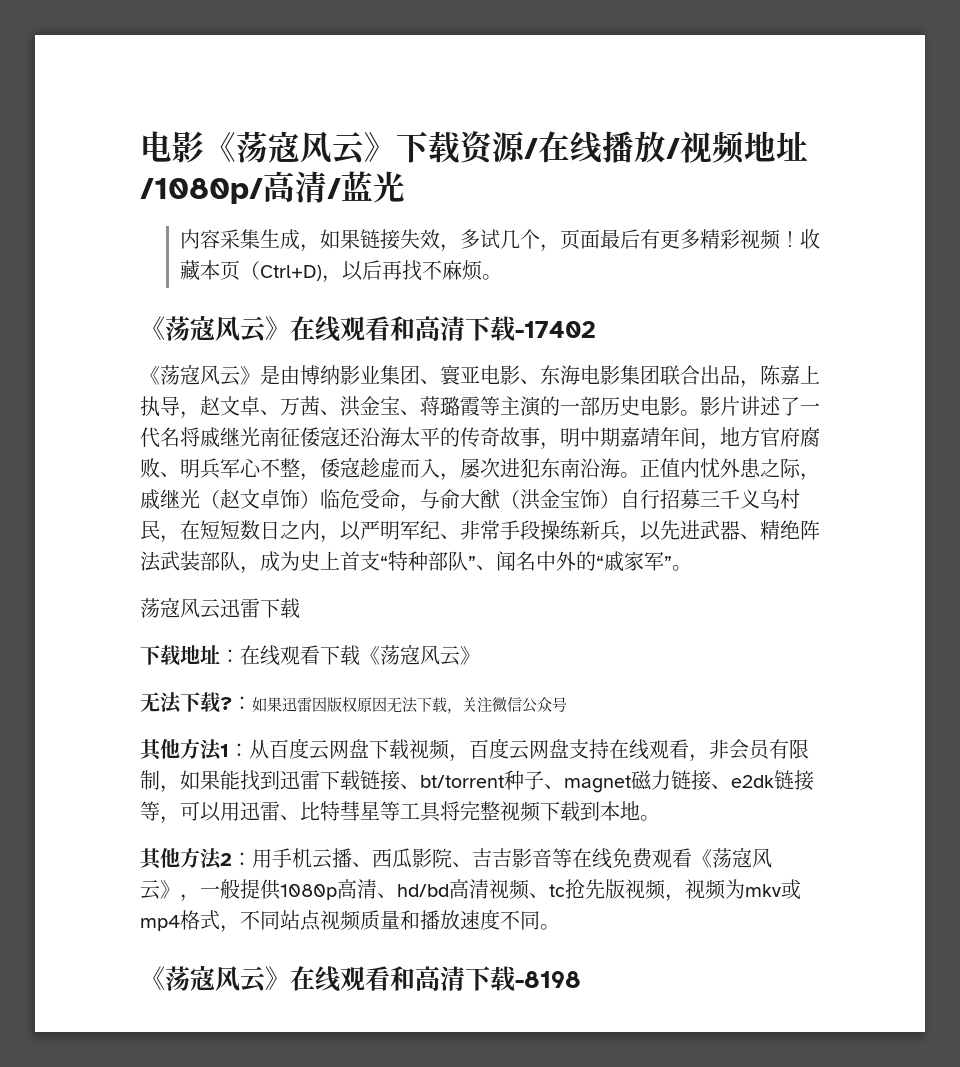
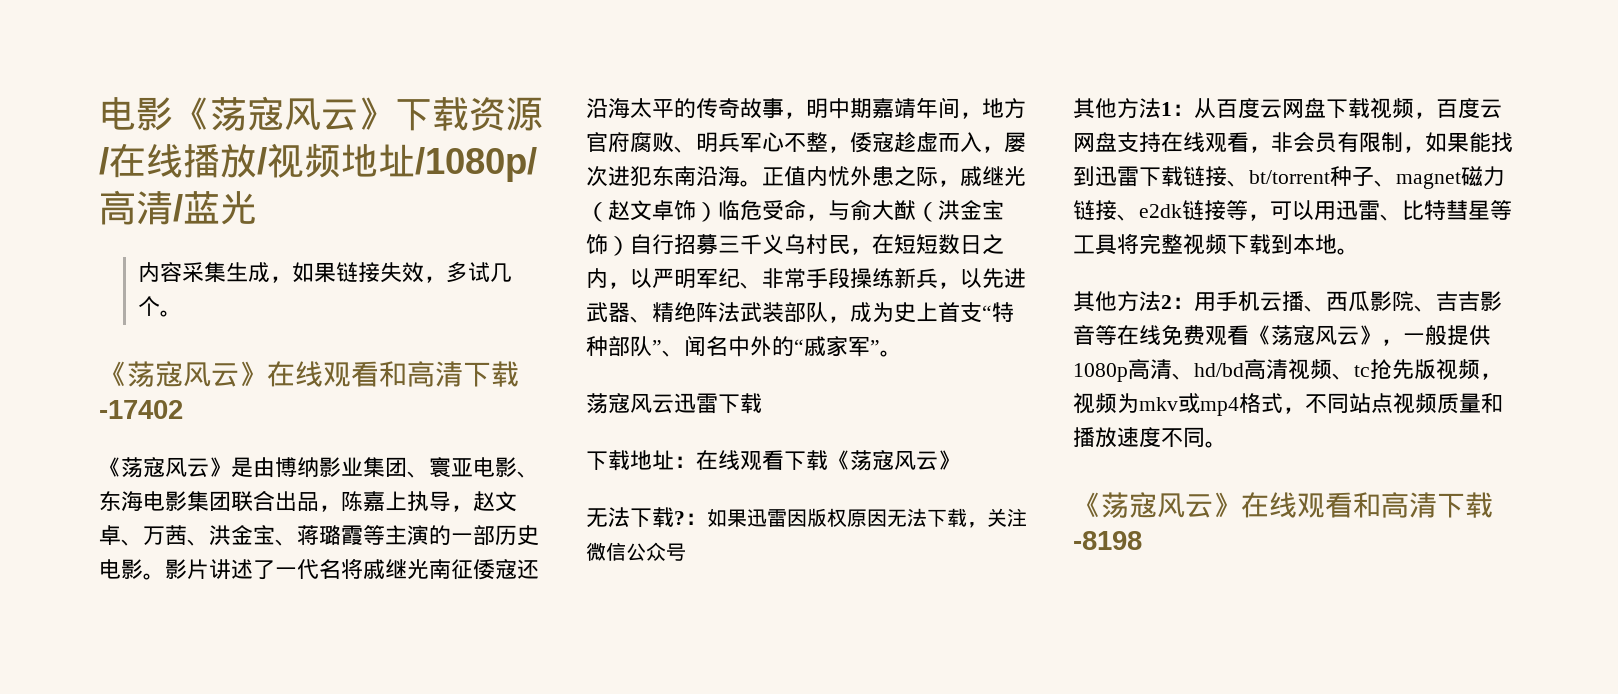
- 内容采集生成，如果链接失效，多试几个，页面最后有更多精彩视频！收藏本页（Ctrl+D)，以后再找不麻烦。
+ 内容采集生成，如果链接失效，多试几个。

